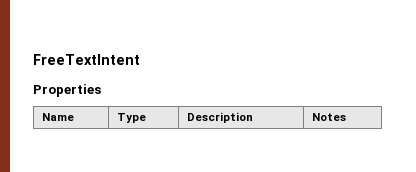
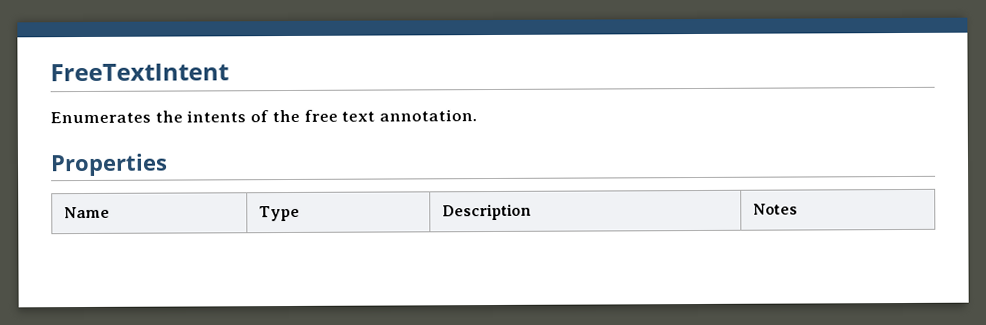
+ Enumerates the intents of the free text annotation.

